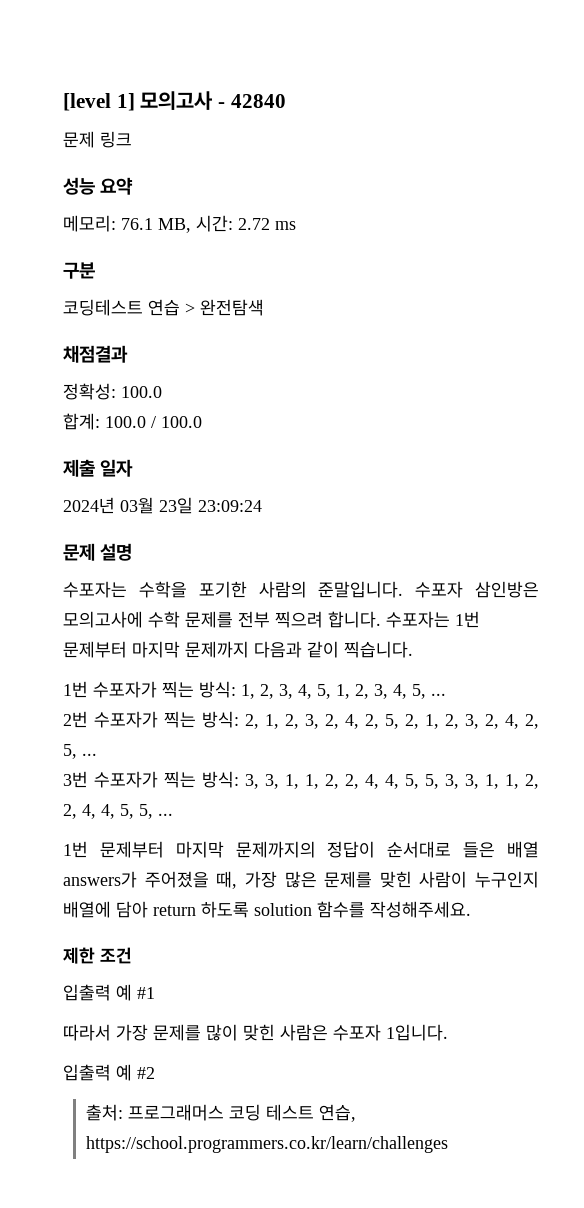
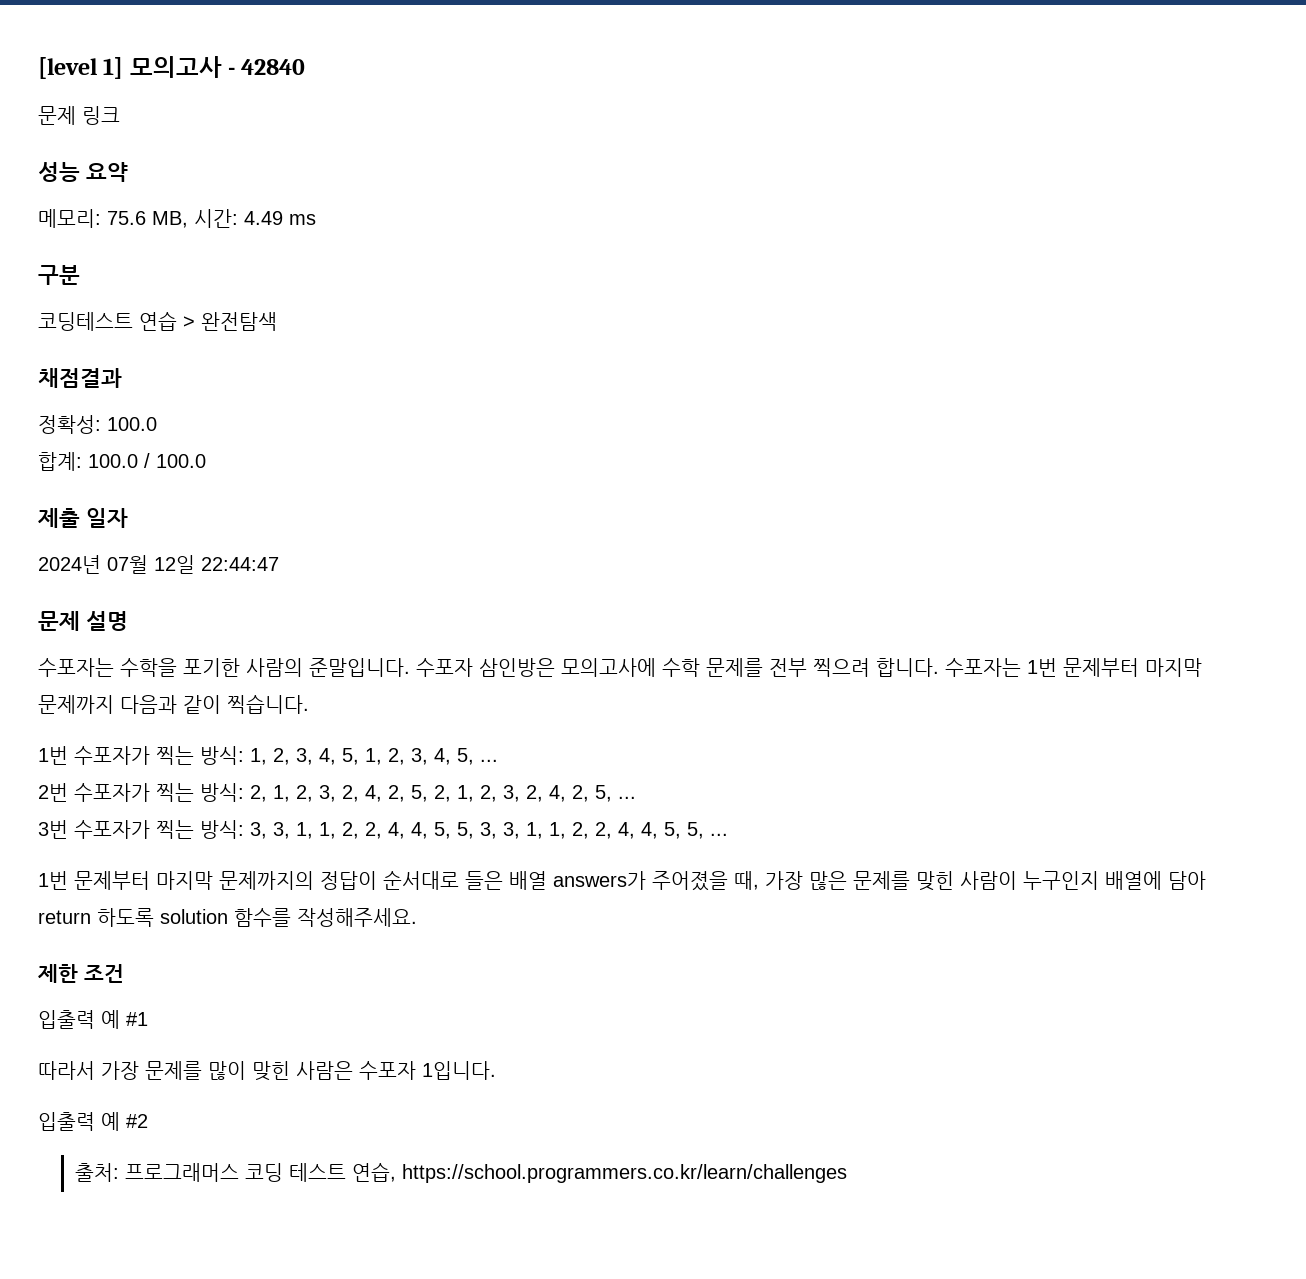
- 메모리: 76.1 MB, 시간: 2.72 ms
+ 메모리: 75.6 MB, 시간: 4.49 ms
- 2024년 03월 23일 23:09:24
+ 2024년 07월 12일 22:44:47

